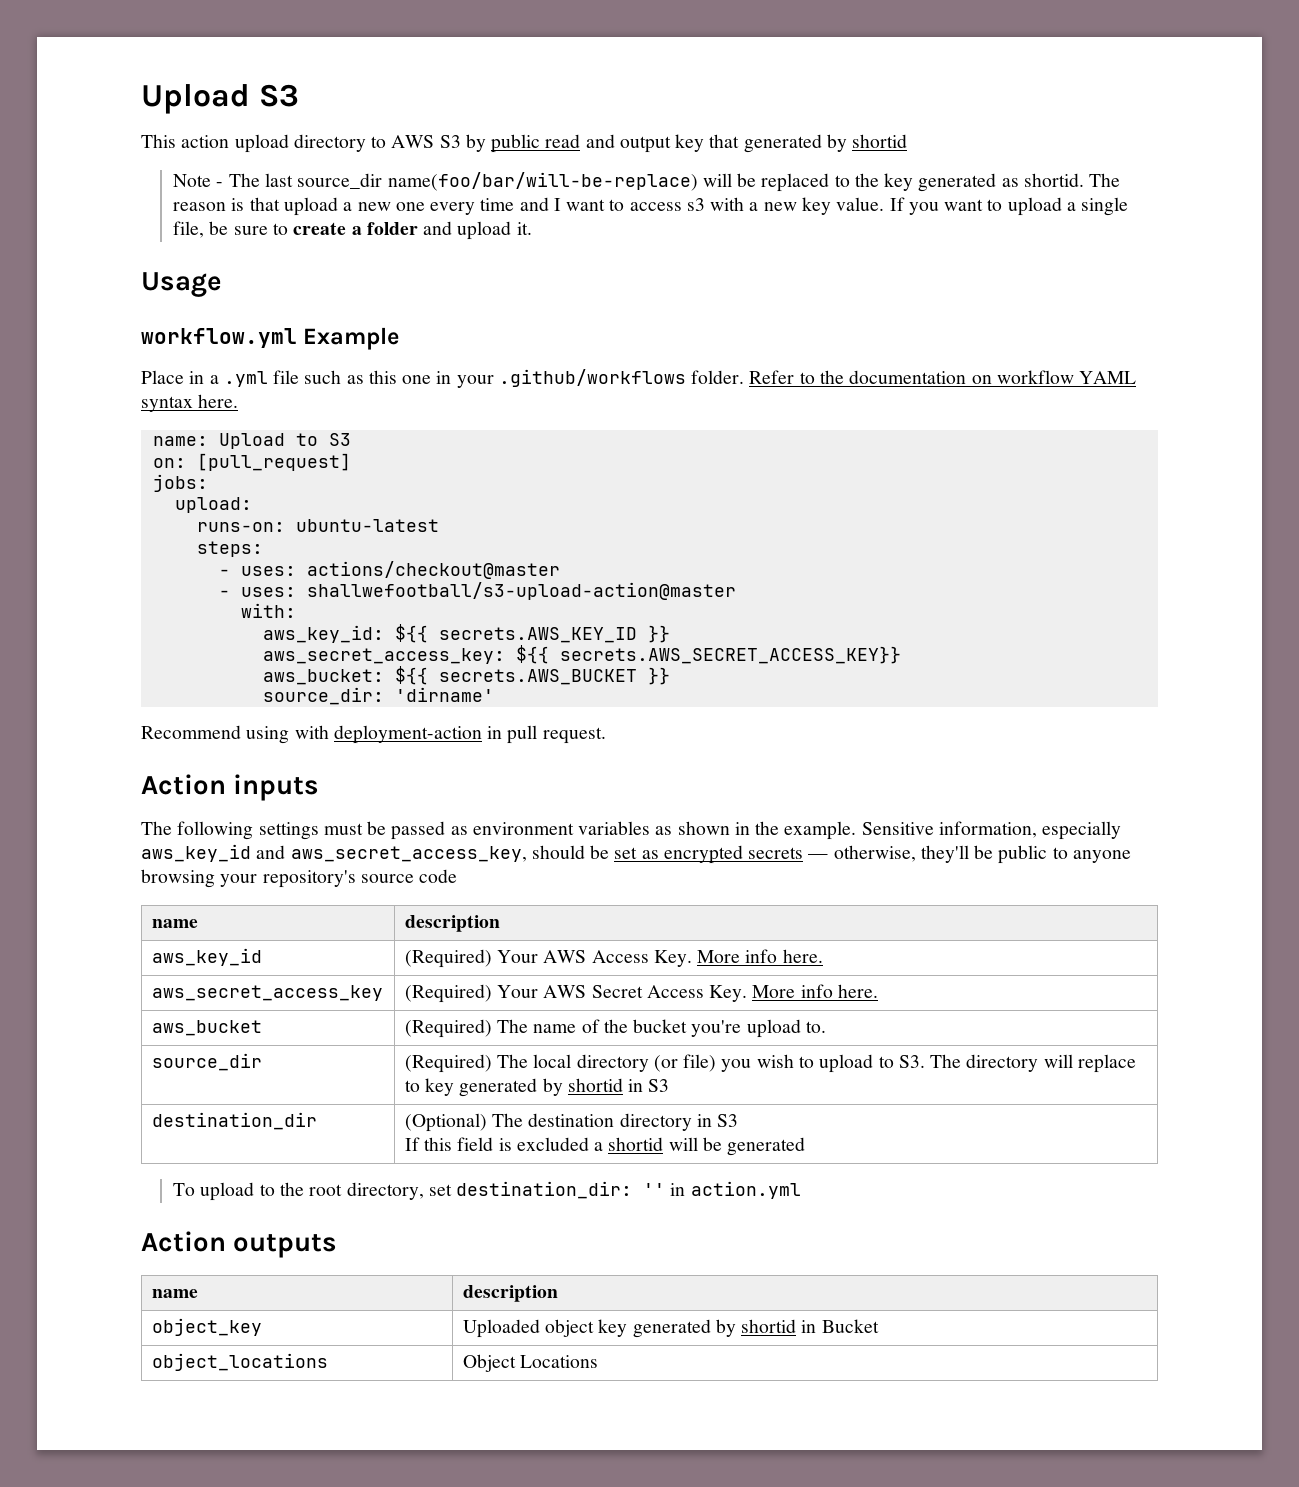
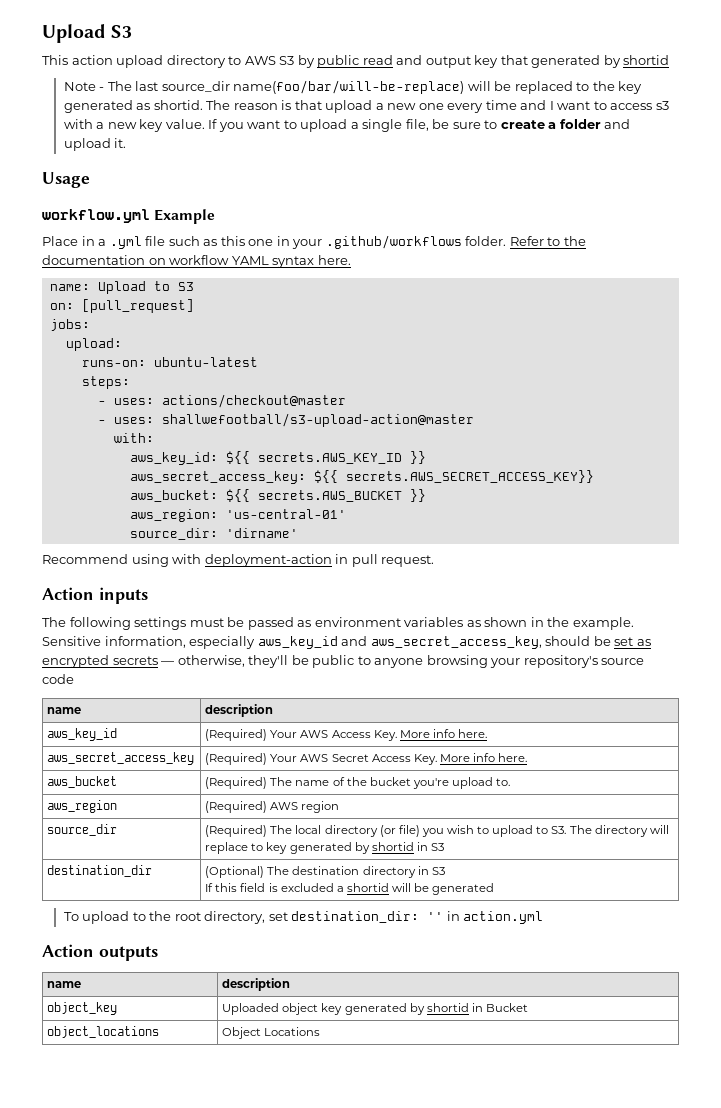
+ aws_region: 'us-central-01'
+ aws_region | (Required) AWS region

